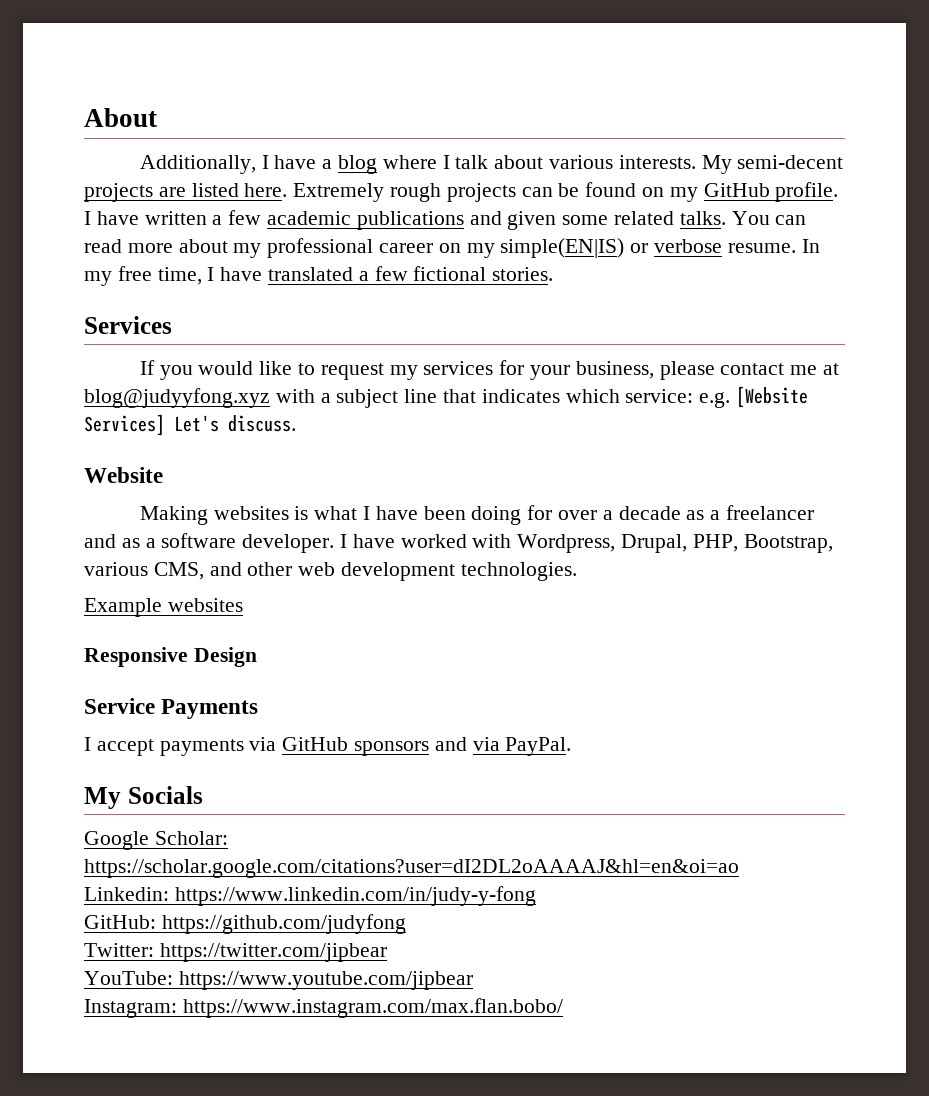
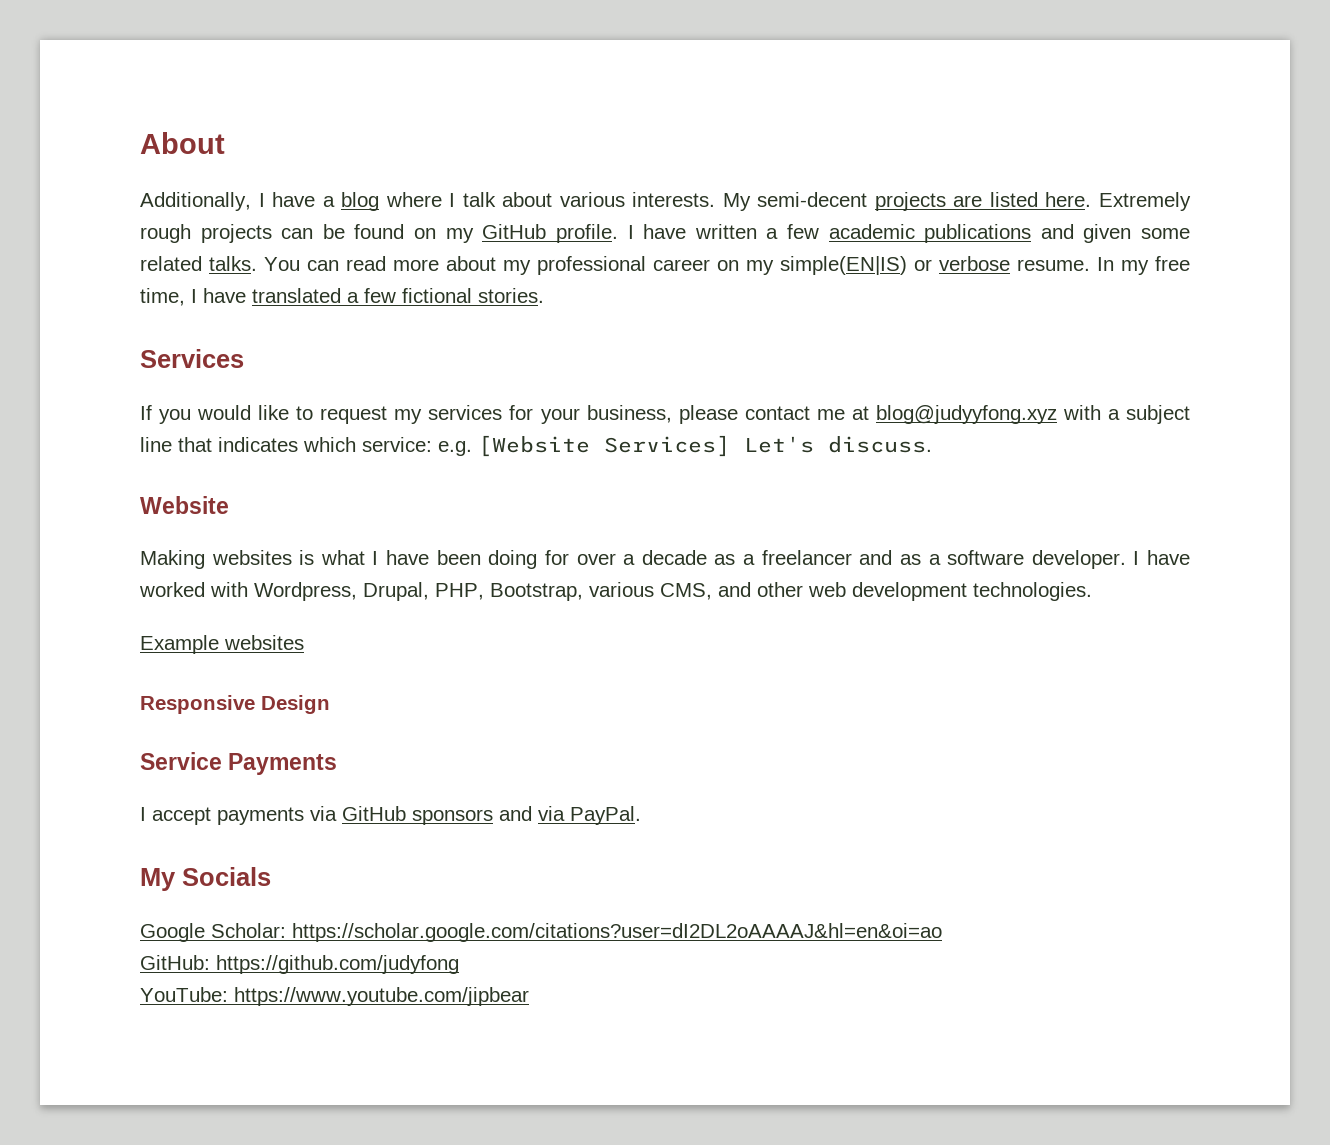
- Linkedin: https://www.linkedin.com/in/judy-y-fong
- Twitter: https://twitter.com/jipbear
- Instagram: https://www.instagram.com/max.flan.bobo/

